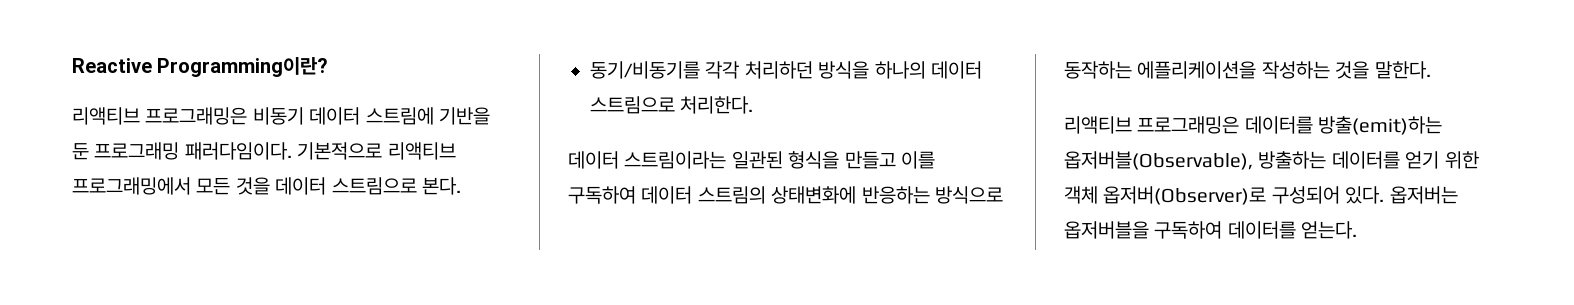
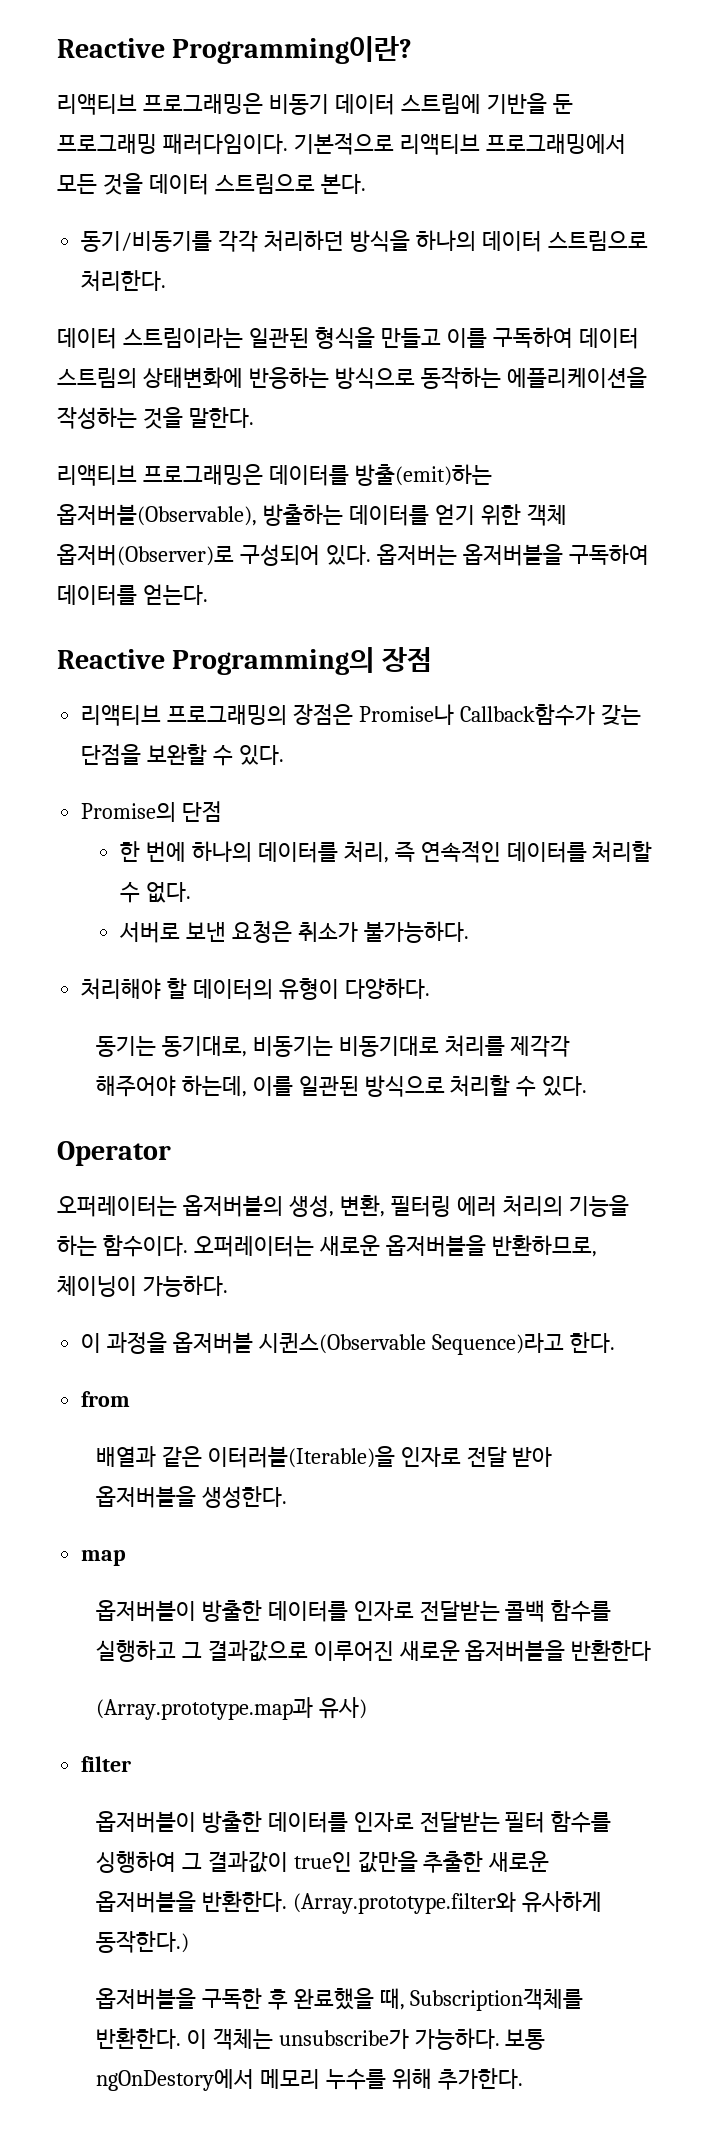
+ Reactive Programming의 장점
+ 리액티브 프로그래밍의 장점은 Promise나 Callback함수가 갖는 단점을 보완할 수 있다.
+ Promise의 단점
+ 한 번에 하나의 데이터를 처리, 즉 연속적인 데이터를 처리할 수 없다.
+ 서버로 보낸 요청은 취소가 불가능하다.
+ 처리해야 할 데이터의 유형이 다양하다.
+ 동기는 동기대로, 비동기는 비동기대로 처리를 제각각 해주어야 하는데, 이를 일관된 방식으로 처리할 수 있다.
+ Operator
+ 오퍼레이터는 옵저버블의 생성, 변환, 필터링 에러 처리의 기능을 하는 함수이다. 오퍼레이터는 새로운 옵저버블을 반환하므로, 체이닝이 가능하다.
+ 이 과정을 옵저버블 시퀸스(Observable Sequence)라고 한다.
+ from
+ 배열과 같은 이터러블(Iterable)을 인자로 전달 받아 옵저버블을 생성한다.
+ map
+ 옵저버블이 방출한 데이터를 인자로 전달받는 콜백 함수를 실행하고 그 결과값으로 이루어진 새로운 옵저버블을 반환한다
+ (Array.prototype.map과 유사)
+ filter
+ 옵저버블이 방출한 데이터를 인자로 전달받는 필터 함수를 싱행하여 그 결과값이 true인 값만을 추출한 새로운 옵저버블을 반환한다. (Array.prototype.filter와 유사하게 동작한다.)
+ 옵저버블을 구독한 후 완료했을 때, Subscription객체를 반환한다. 이 객체는 unsubscribe가 가능하다. 보통 ngOnDestory에서 메모리 누수를 위해 추가한다.

